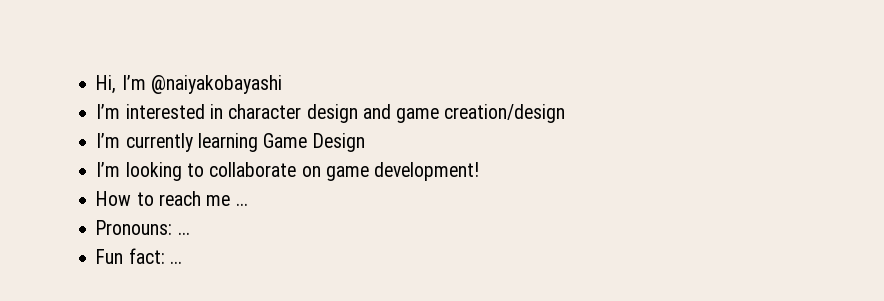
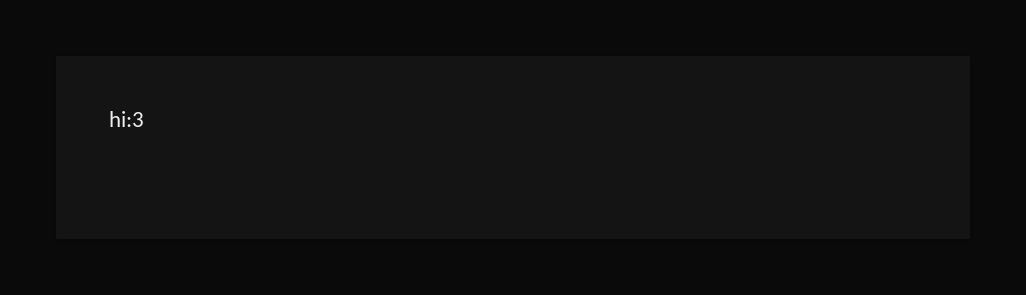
- Hi, I’m @naiyakobayashi
- I’m interested in character design and game creation/design
- I’m currently learning Game Design
- I’m looking to collaborate on game development!
- How to reach me ...
- Pronouns: ...
- Fun fact: ...
+ hi:3

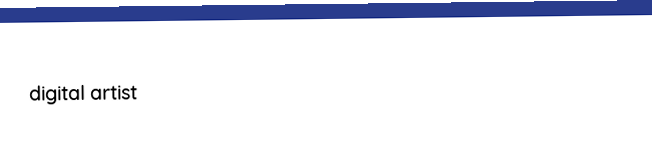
- hi:3
+ digital artist

